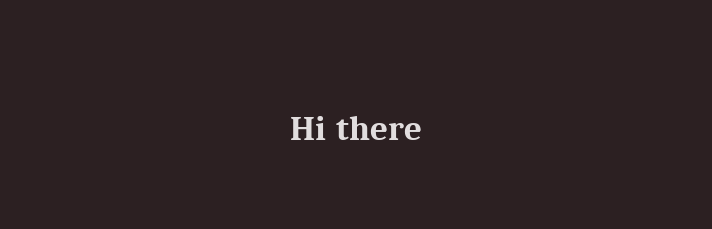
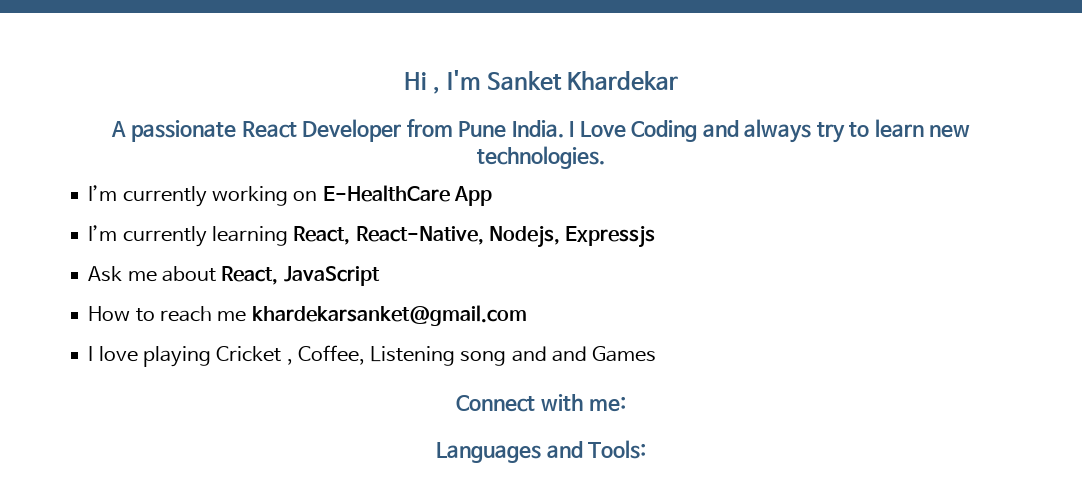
- Hi there
+ Hi , I'm Sanket Khardekar
+ A passionate React Developer from Pune India. I Love Coding and always try to learn new technologies.
+ I’m currently working on E-HealthCare App
+ I’m currently learning React, React-Native, Nodejs, Expressjs
+ Ask me about React, JavaScript
+ How to reach me khardekarsanket@gmail.com
+ I love playing Cricket , Coffee, Listening song and and Games
+ Connect with me:
+ Languages and Tools:

